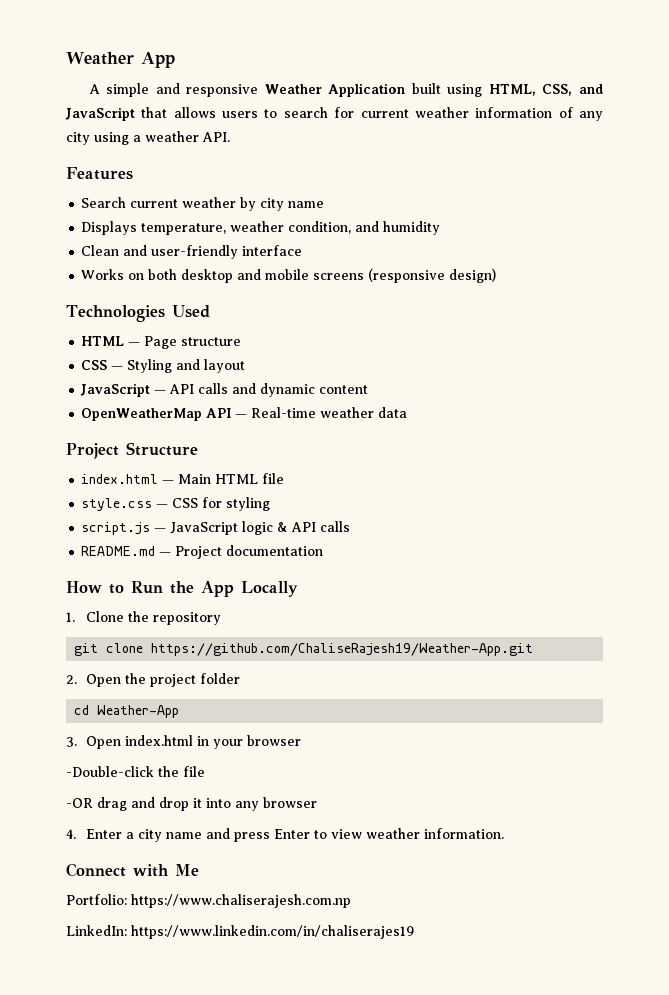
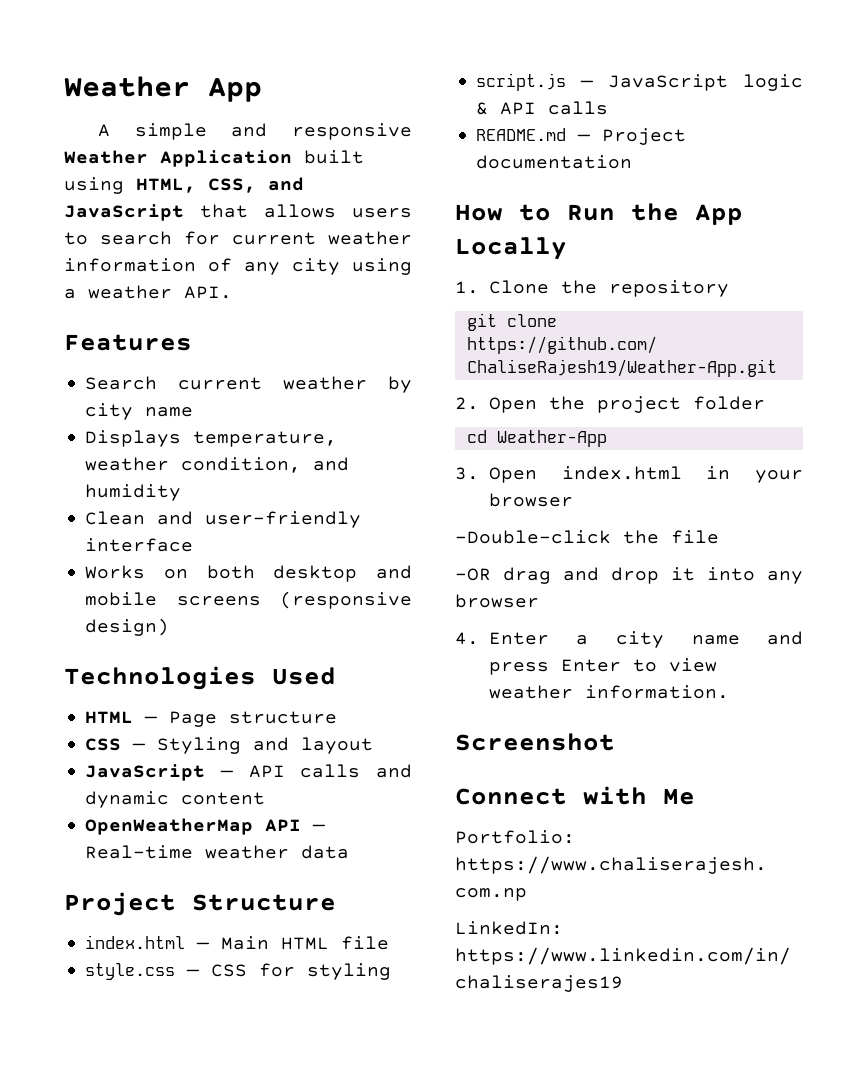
+ Screenshot

